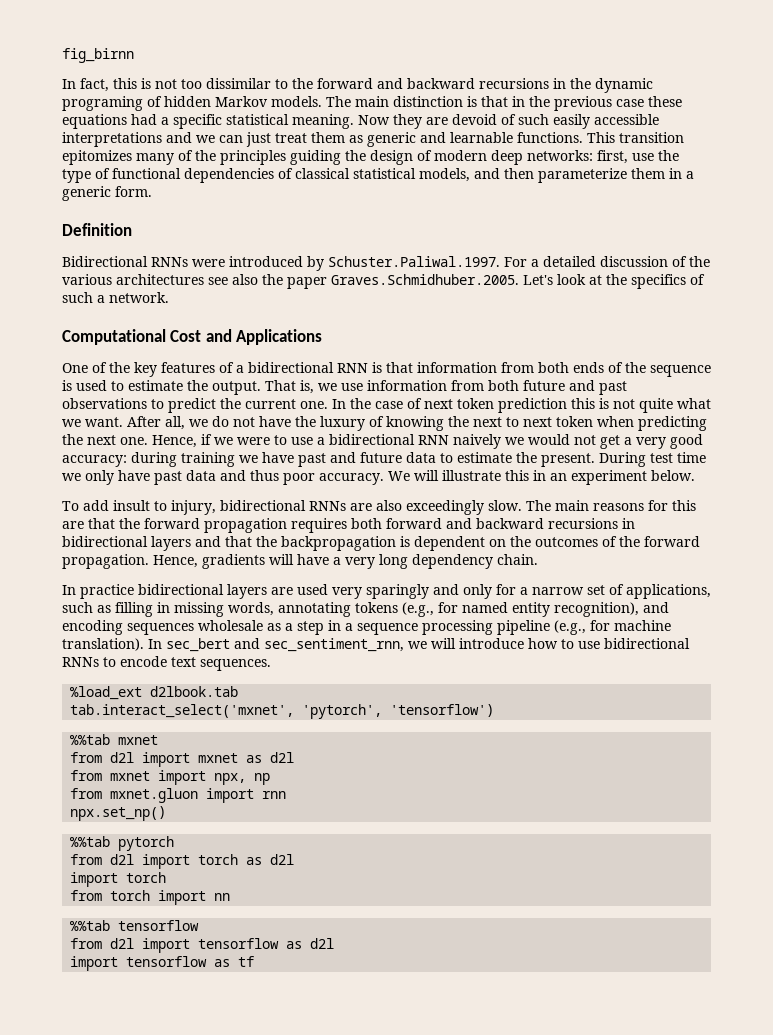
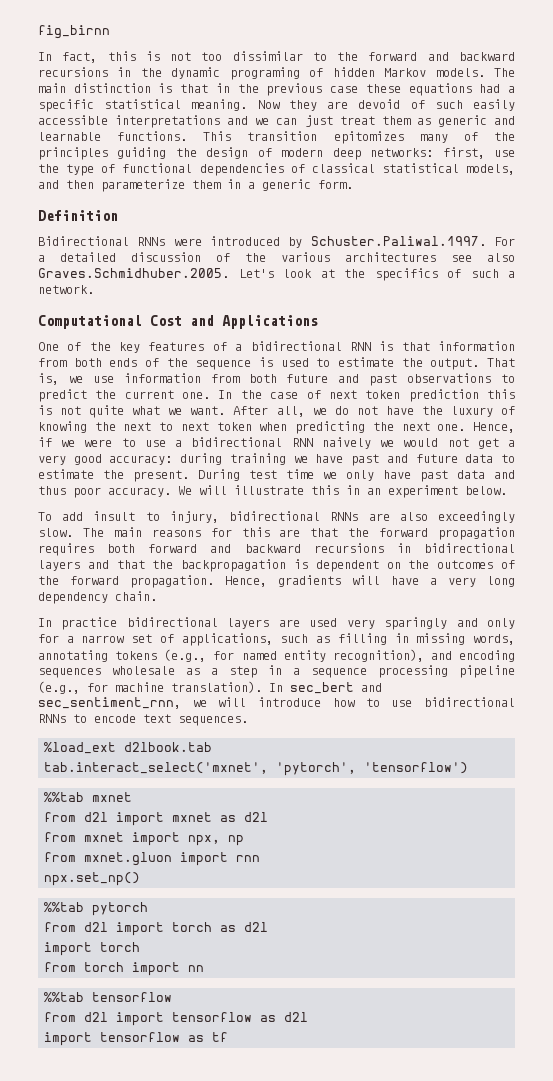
- Bidirectional RNNs were introduced by Schuster.Paliwal.1997. For a detailed discussion of the various architectures see also the paper Graves.Schmidhuber.2005. Let's look at the specifics of such a network.
+ Bidirectional RNNs were introduced by Schuster.Paliwal.1997. For a detailed discussion of the various architectures see also Graves.Schmidhuber.2005. Let's look at the specifics of such a network.

